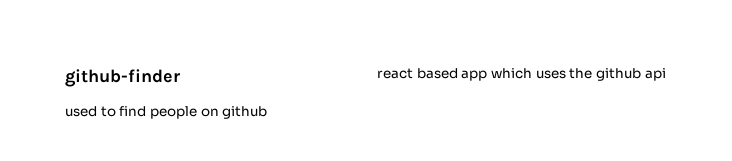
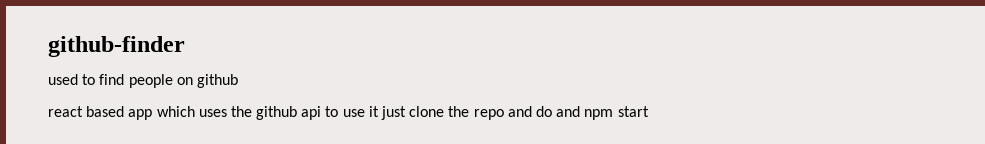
- react based app which uses the github api
+ react based app which uses the github api to use it just clone the repo and do and npm start

